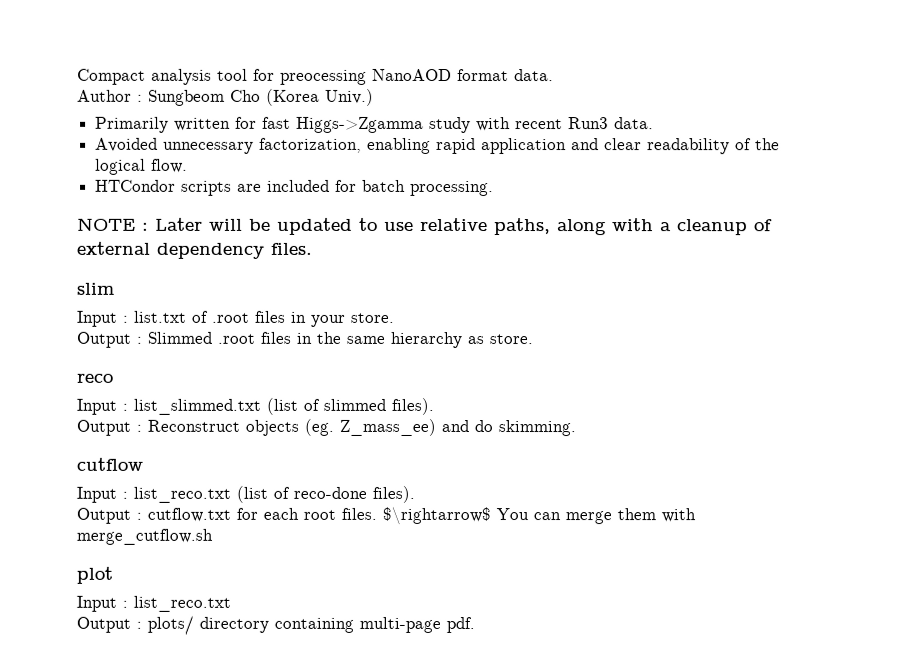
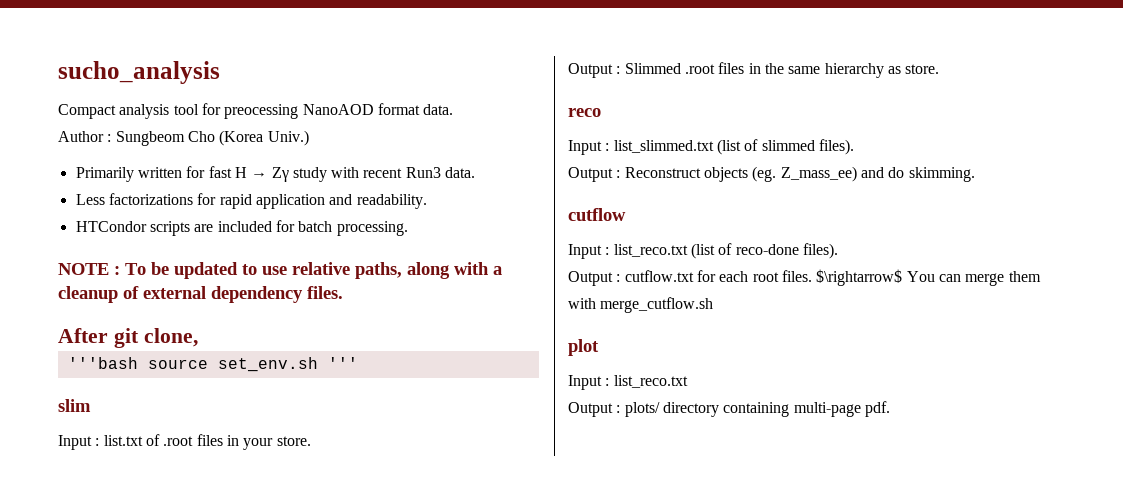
+ sucho_analysis
- Primarily written for fast Higgs->Zgamma study with recent Run3 data.
+ Primarily written for fast H → Zγ study with recent Run3 data.
- Avoided unnecessary factorization, enabling rapid application and clear readability of the logical flow.
+ Less factorizations for rapid application and readability.
- NOTE : Later will be updated to use relative paths, along with a cleanup of external dependency files.
+ NOTE : To be updated to use relative paths, along with a cleanup of external dependency files.
+ After git clone,
+ '''bash source set_env.sh '''

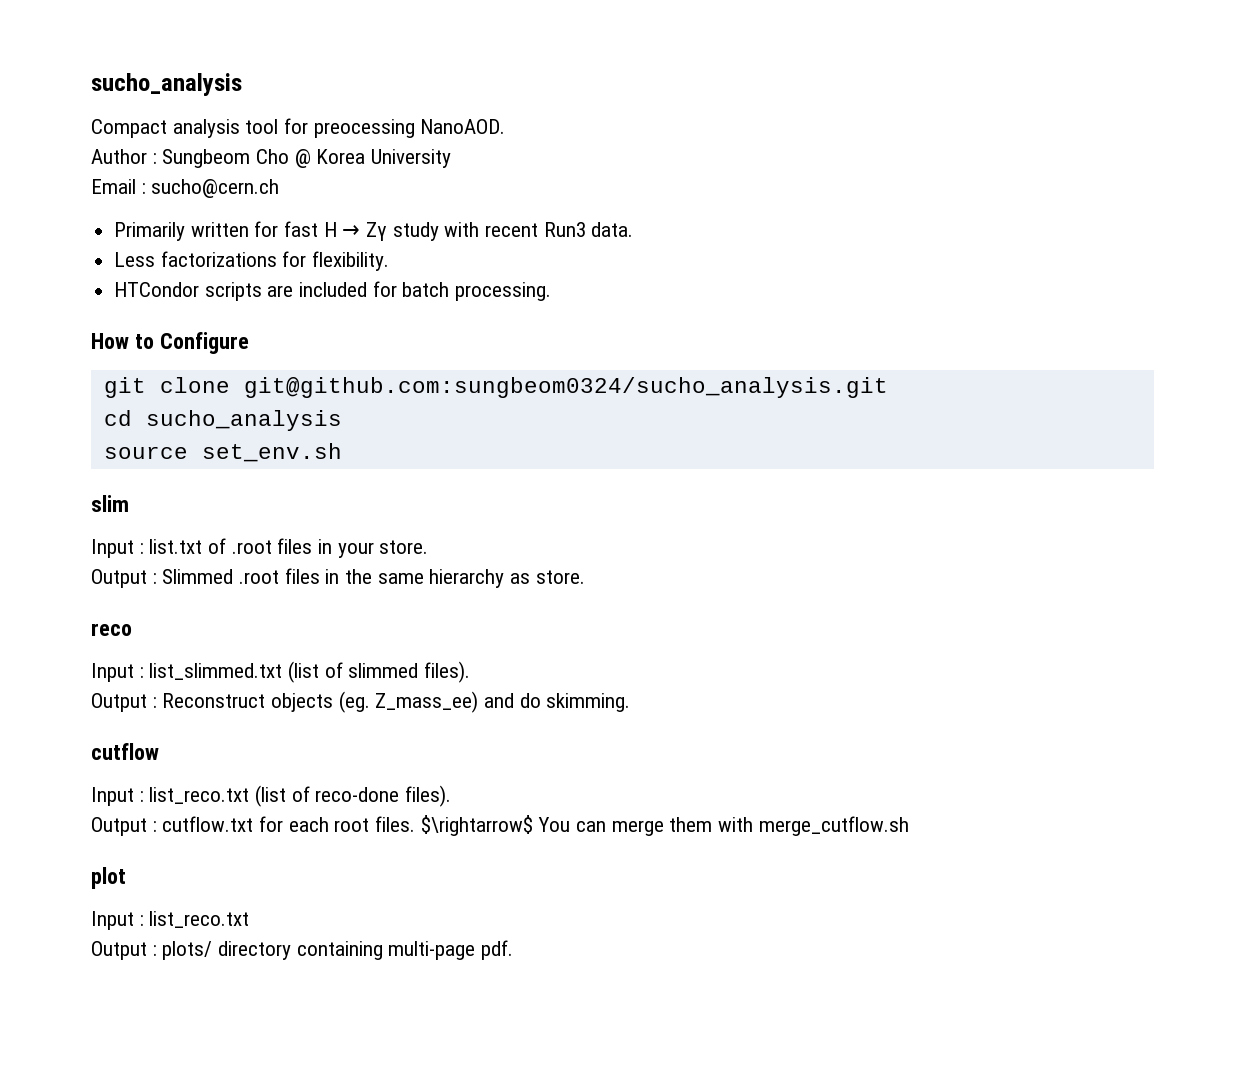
- Compact analysis tool for preocessing NanoAOD format data.
+ Compact analysis tool for preocessing NanoAOD.
- Author : Sungbeom Cho (Korea Univ.)
+ Author : Sungbeom Cho @ Korea University
+ Email : sucho@cern.ch
- Less factorizations for rapid application and readability.
+ Less factorizations for flexibility.
- NOTE : To be updated to use relative paths, along with a cleanup of external dependency files.
- After git clone,
- '''bash source set_env.sh '''
+ How to Configure
+ git clone git@github.com:sungbeom0324/sucho_analysis.git
+ cd sucho_analysis
+ source set_env.sh

